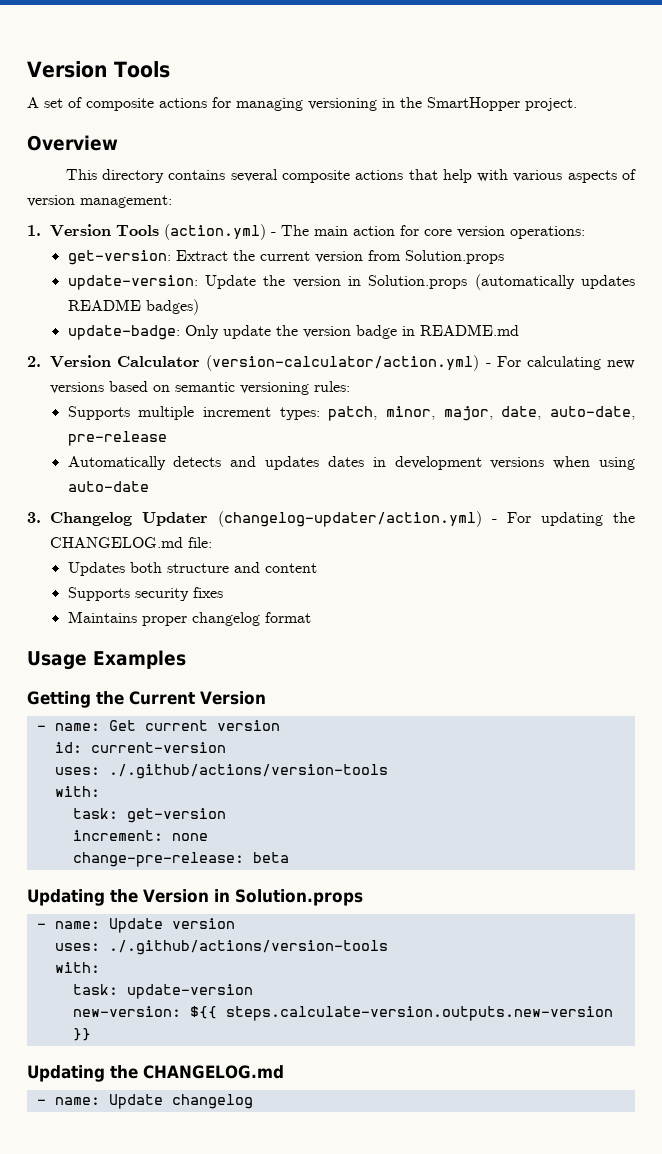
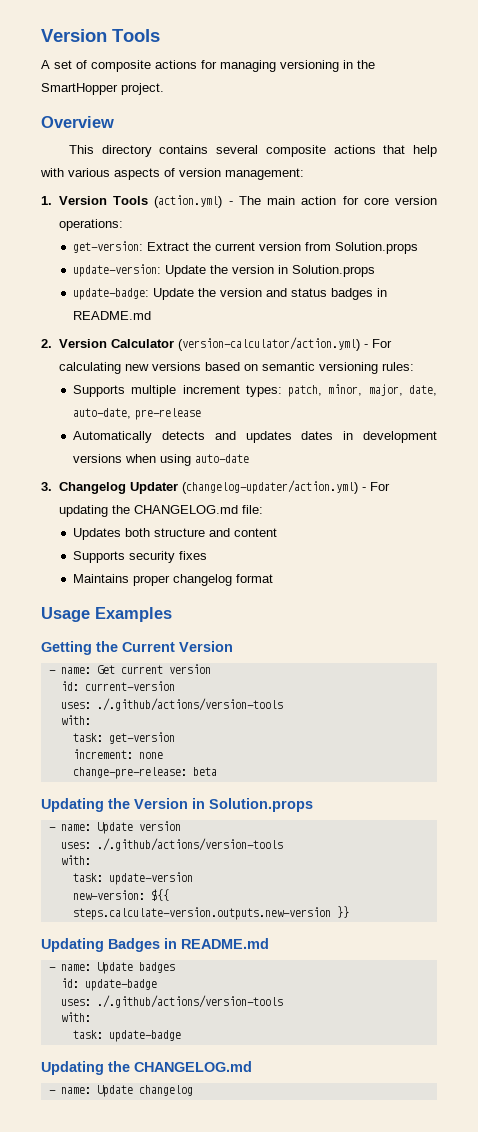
- update-version: Update the version in Solution.props (automatically updates README badges)
- update-badge: Only update the version badge in README.md
+ update-version: Update the version in Solution.props
+ update-badge: Update the version and status badges in README.md
+ Updating Badges in README.md
+ - name: Update badges
+ id: update-badge
+ uses: ./.github/actions/version-tools
+ with:
+ task: update-badge

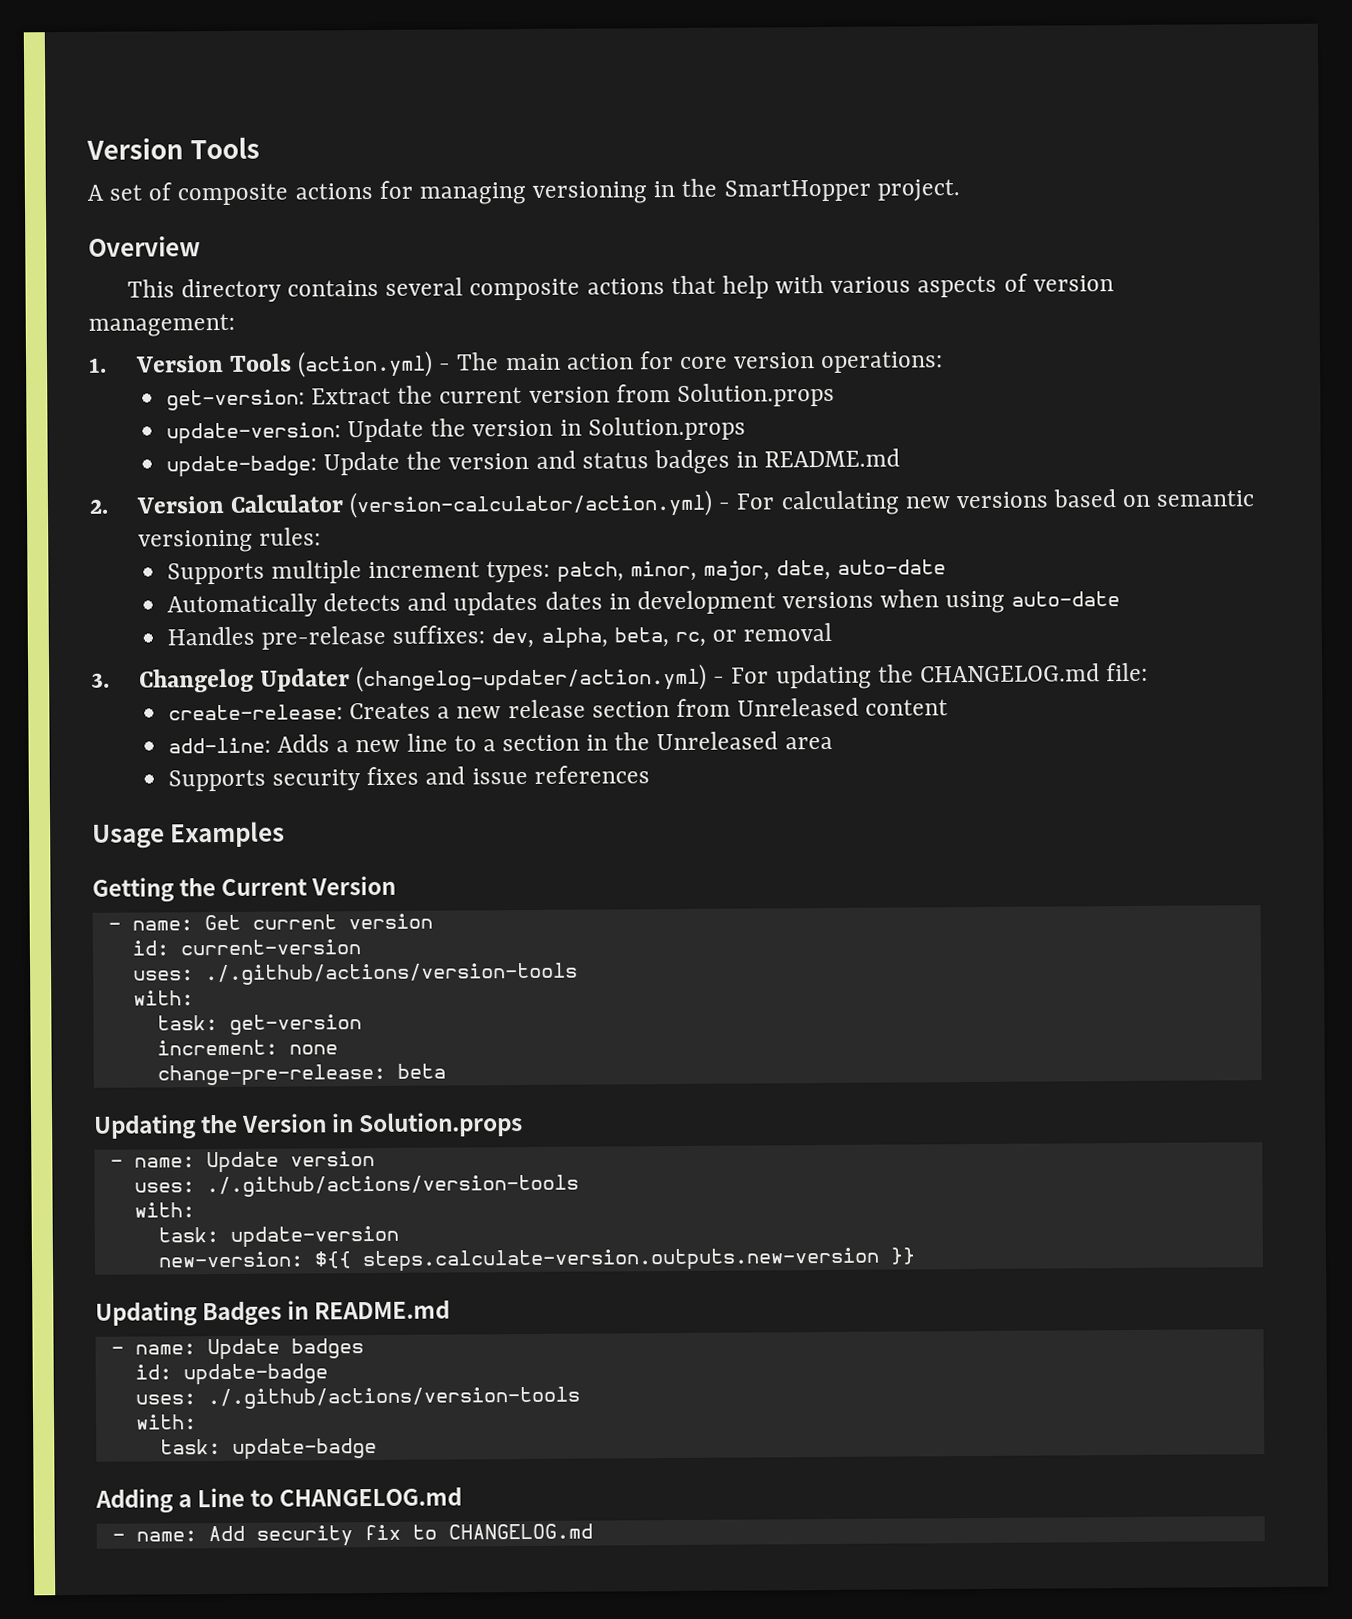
- Supports multiple increment types: patch, minor, major, date, auto-date, pre-release
+ Supports multiple increment types: patch, minor, major, date, auto-date
+ Handles pre-release suffixes: dev, alpha, beta, rc, or removal
- Updates both structure and content
+ create-release: Creates a new release section from Unreleased content
+ add-line: Adds a new line to a section in the Unreleased area
- Supports security fixes
- Maintains proper changelog format
+ Supports security fixes and issue references
- Updating the CHANGELOG.md
+ Adding a Line to CHANGELOG.md
- - name: Update changelog
+ - name: Add security fix to CHANGELOG.md

